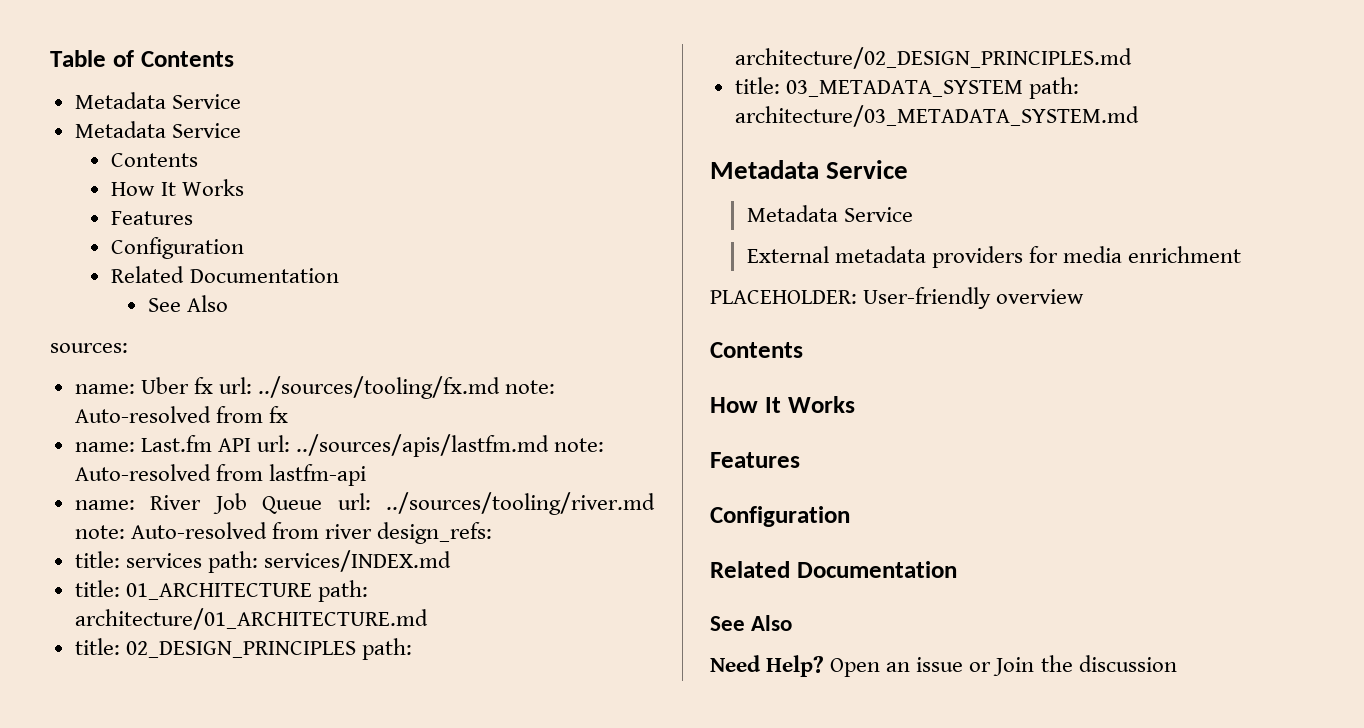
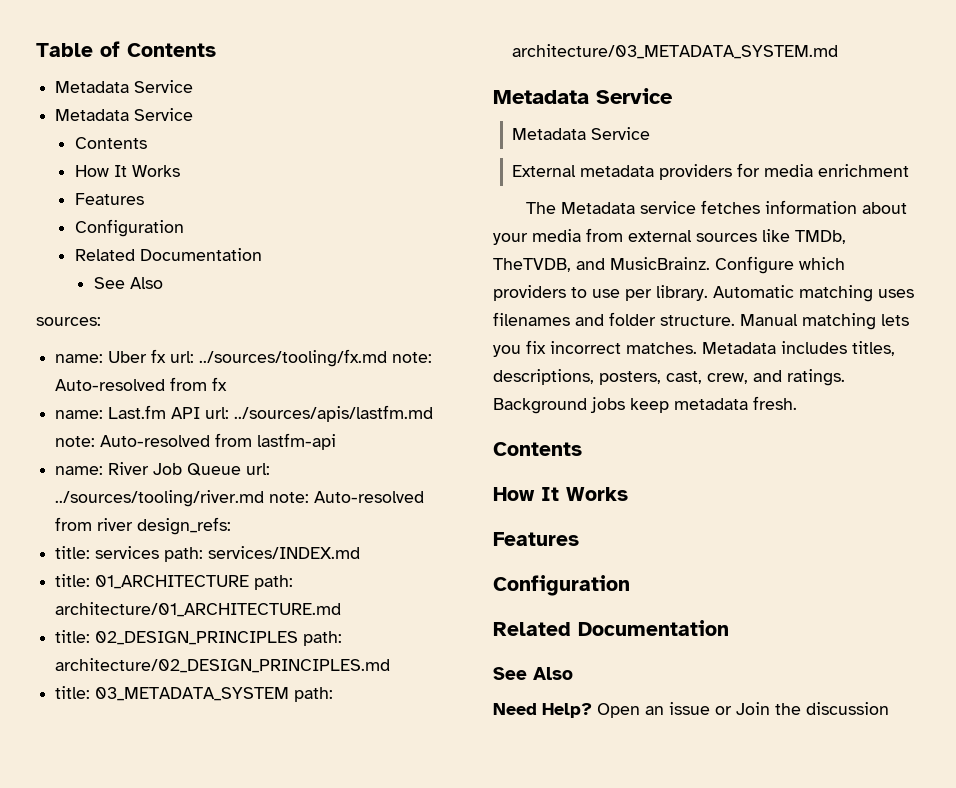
- PLACEHOLDER: User-friendly overview
+ The Metadata service fetches information about your media from external sources like TMDb, TheTVDB, and MusicBrainz. Configure which providers to use per library. Automatic matching uses filenames and folder structure. Manual matching lets you fix incorrect matches. Metadata includes titles, descriptions, posters, cast, crew, and ratings. Background jobs keep metadata fresh.

